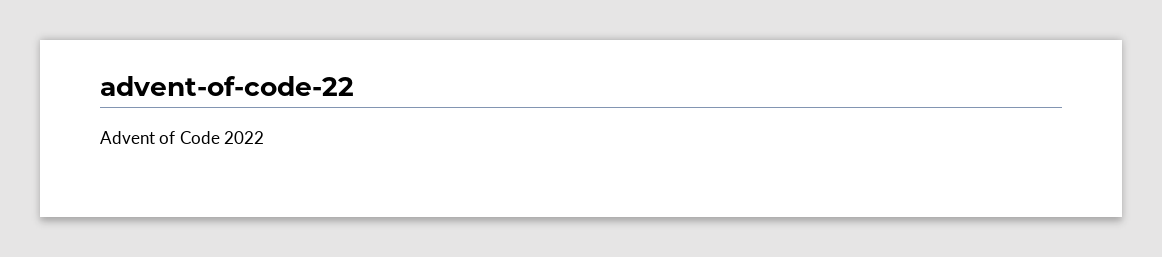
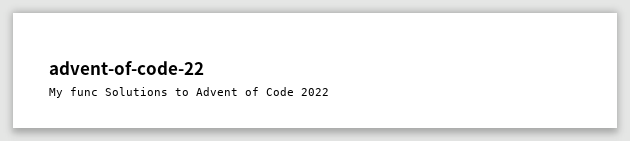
- Advent of Code 2022
+ My func Solutions to Advent of Code 2022

